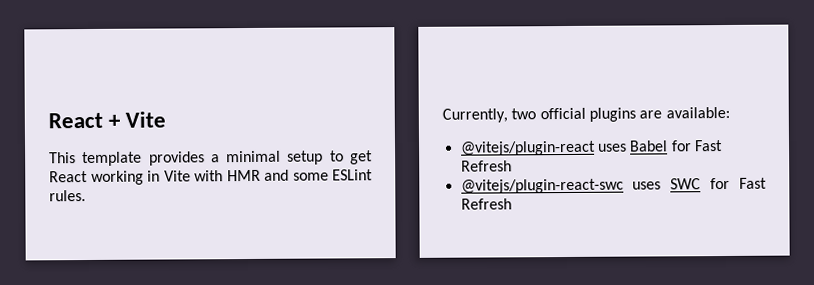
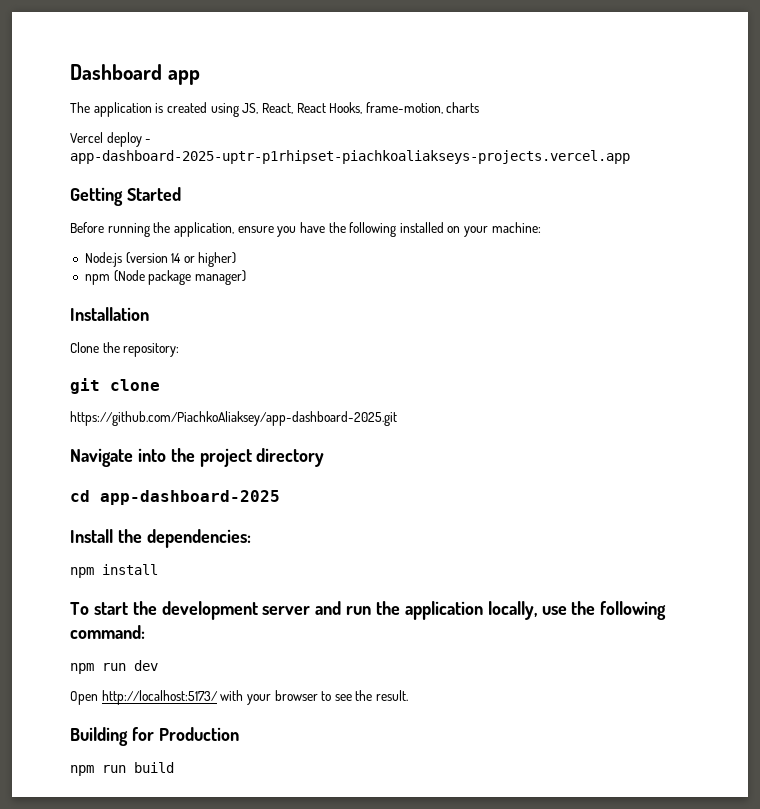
- React + Vite
- This template provides a minimal setup to get React working in Vite with HMR and some ESLint rules.
- Currently, two official plugins are available:
- @vitejs/plugin-react uses Babel for Fast Refresh
- @vitejs/plugin-react-swc uses SWC for Fast Refresh
+ Dashboard app
+ The application is created using JS, React, React Hooks, frame-motion, charts
+ Vercel deploy - app-dashboard-2025-uptr-p1rhipset-piachkoaliakseys-projects.vercel.app
+ Getting Started
+ Before running the application, ensure you have the following installed on your machine:
+ Node.js (version 14 or higher)
+ npm (Node package manager)
+ Installation
+ Clone the repository:
+ git clone
+ https://github.com/PiachkoAliaksey/app-dashboard-2025.git
+ Navigate into the project directory
+ cd app-dashboard-2025
+ Install the dependencies:
+ npm install
+ To start the development server and run the application locally, use the following command:
+ npm run dev
+ Open http://localhost:5173/ with your browser to see the result.
+ Building for Production
+ npm run build

